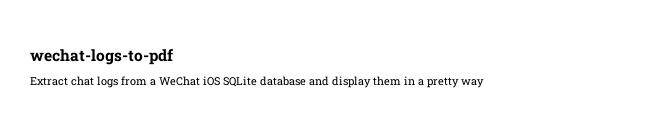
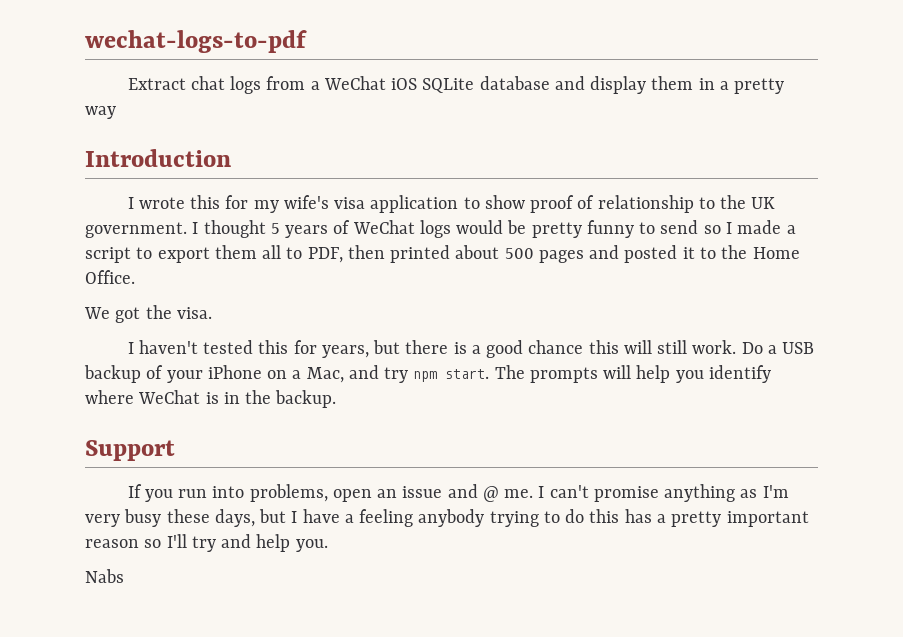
+ Introduction
+ I wrote this for my wife's visa application to show proof of relationship to the UK government. I thought 5 years of WeChat logs would be pretty funny to send so I made a script to export them all to PDF, then printed about 500 pages and posted it to the Home Office.
+ We got the visa.
+ I haven't tested this for years, but there is a good chance this will still work. Do a USB backup of your iPhone on a Mac, and try npm start. The prompts will help you identify where WeChat is in the backup.
+ Support
+ If you run into problems, open an issue and @ me. I can't promise anything as I'm very busy these days, but I have a feeling anybody trying to do this has a pretty important reason so I'll try and help you.
+ Nabs

